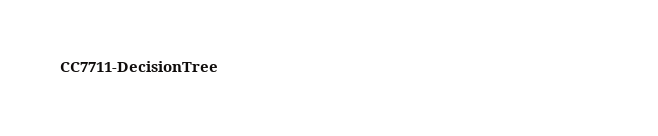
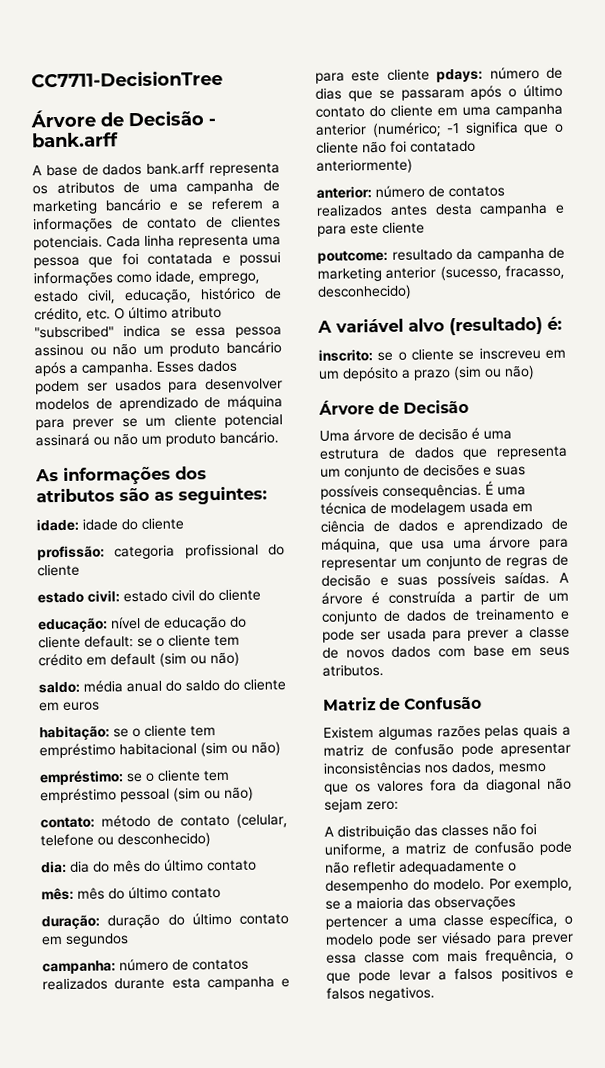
+ Árvore de Decisão - bank.arff
+ A base de dados bank.arff representa os atributos de uma campanha de marketing bancário e se referem a informações de contato de clientes potenciais. Cada linha representa uma pessoa que foi contatada e possui informações como idade, emprego, estado civil, educação, histórico de crédito, etc. O último atributo "subscribed" indica se essa pessoa assinou ou não um produto bancário após a campanha. Esses dados podem ser usados para desenvolver modelos de aprendizado de máquina para prever se um cliente potencial assinará ou não um produto bancário.
+ As informações dos atributos são as seguintes:
+ idade: idade do cliente
+ profissão: categoria profissional do cliente
+ estado civil: estado civil do cliente
+ educação: nível de educação do cliente default: se o cliente tem crédito em default (sim ou não)
+ saldo: média anual do saldo do cliente em euros
+ habitação: se o cliente tem empréstimo habitacional (sim ou não)
+ empréstimo: se o cliente tem empréstimo pessoal (sim ou não)
+ contato: método de contato (celular, telefone ou desconhecido)
+ dia: dia do mês do último contato
+ mês: mês do último contato
+ duração: duração do último contato em segundos
+ campanha: número de contatos realizados durante esta campanha e para este cliente pdays: número de dias que se passaram após o último contato do cliente em uma campanha anterior (numérico; -1 significa que o cliente não foi contatado anteriormente)
+ anterior: número de contatos realizados antes desta campanha e para este cliente
+ poutcome: resultado da campanha de marketing anterior (sucesso, fracasso, desconhecido)
+ A variável alvo (resultado) é:
+ inscrito: se o cliente se inscreveu em um depósito a prazo (sim ou não)
+ Árvore de Decisão
+ Uma árvore de decisão é uma estrutura de dados que representa um conjunto de decisões e suas possíveis consequências. É uma técnica de modelagem usada em ciência de dados e aprendizado de máquina, que usa uma árvore para representar um conjunto de regras de decisão e suas possíveis saídas. A árvore é construída a partir de um conjunto de dados de treinamento e pode ser usada para prever a classe de novos dados com base em seus atributos.
+ Matriz de Confusão
+ Existem algumas razões pelas quais a matriz de confusão pode apresentar inconsistências nos dados, mesmo que os valores fora da diagonal não sejam zero:
+ A distribuição das classes não foi uniforme, a matriz de confusão pode não refletir adequadamente o desempenho do modelo. Por exemplo, se a maioria das observações pertencer a uma classe específica, o modelo pode ser viésado para prever essa classe com mais frequência, o que pode levar a falsos positivos e falsos negativos.

